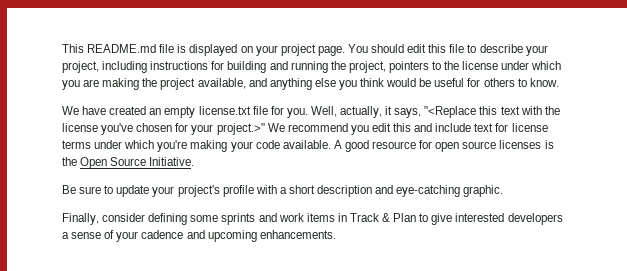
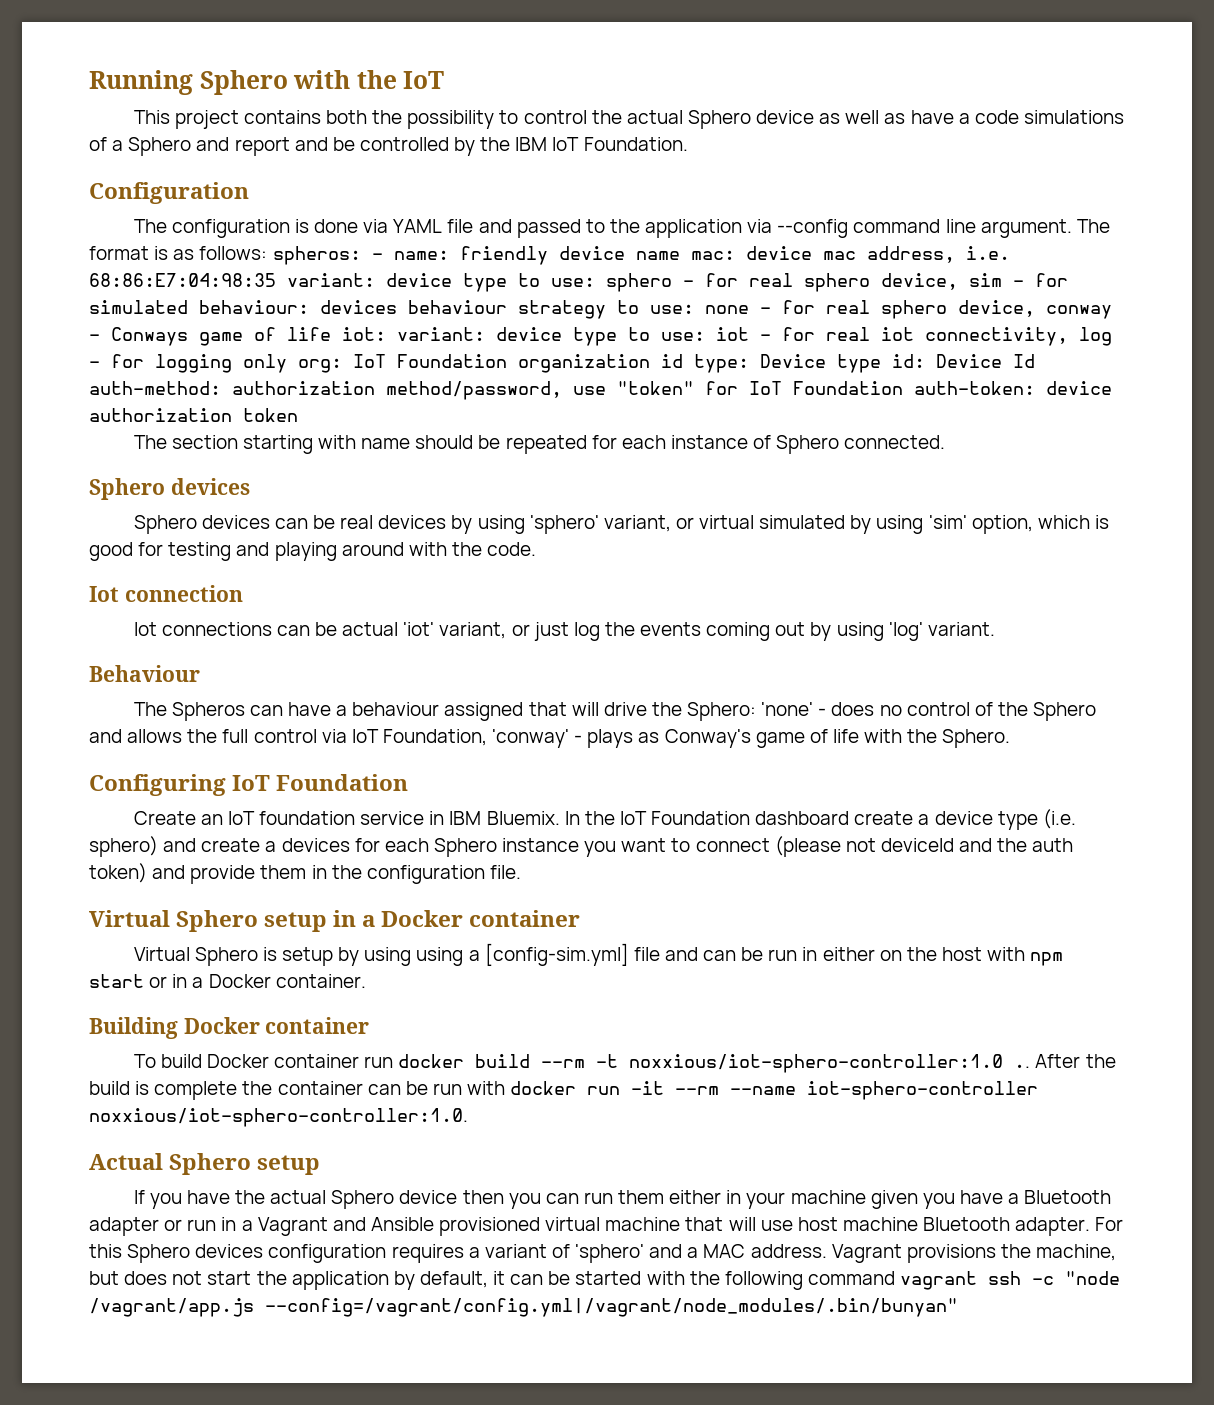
- This README.md file is displayed on your project page. You should edit this file to describe your project, including instructions for building and running the project, pointers to the license under which you are making the project available, and anything else you think would be useful for others to know.
- We have created an empty license.txt file for you. Well, actually, it says, "<Replace this text with the license you've chosen for your project.>" We recommend you edit this and include text for license terms under which you're making your code available. A good resource for open source licenses is the Open Source Initiative.
- Be sure to update your project's profile with a short description and eye-catching graphic.
- Finally, consider defining some sprints and work items in Track & Plan to give interested developers a sense of your cadence and upcoming enhancements.
+ Running Sphero with the IoT
+ This project contains both the possibility to control the actual Sphero device as well as have a code simulations of a Sphero and report and be controlled by the IBM IoT Foundation.
+ Configuration
+ The configuration is done via YAML file and passed to the application via --config command line argument. The format is as follows: spheros: - name: friendly device name mac: device mac address, i.e. 68:86:E7:04:98:35 variant: device type to use: sphero - for real sphero device, sim - for simulated behaviour: devices behaviour strategy to use: none - for real sphero device, conway - Conways game of life iot: variant: device type to use: iot - for real iot connectivity, log - for logging only org: IoT Foundation organization id type: Device type id: Device Id auth-method: authorization method/password, use "token" for IoT Foundation auth-token: device authorization token
+ The section starting with name should be repeated for each instance of Sphero connected.
+ Sphero devices
+ Sphero devices can be real devices by using 'sphero' variant, or virtual simulated by using 'sim' option, which is good for testing and playing around with the code.
+ Iot connection
+ Iot connections can be actual 'iot' variant, or just log the events coming out by using 'log' variant.
+ Behaviour
+ The Spheros can have a behaviour assigned that will drive the Sphero: 'none' - does no control of the Sphero and allows the full control via IoT Foundation, 'conway' - plays as Conway's game of life with the Sphero.
+ Configuring IoT Foundation
+ Create an IoT foundation service in IBM Bluemix. In the IoT Foundation dashboard create a device type (i.e. sphero) and create a devices for each Sphero instance you want to connect (please not deviceId and the auth token) and provide them in the configuration file.
+ Virtual Sphero setup in a Docker container
+ Virtual Sphero is setup by using using a [config-sim.yml] file and can be run in either on the host with npm start or in a Docker container.
+ Building Docker container
+ To build Docker container run docker build --rm -t noxxious/iot-sphero-controller:1.0 .. After the build is complete the container can be run with docker run -it --rm --name iot-sphero-controller noxxious/iot-sphero-controller:1.0.
+ Actual Sphero setup
+ If you have the actual Sphero device then you can run them either in your machine given you have a Bluetooth adapter or run in a Vagrant and Ansible provisioned virtual machine that will use host machine Bluetooth adapter. For this Sphero devices configuration requires a variant of 'sphero' and a MAC address. Vagrant provisions the machine, but does not start the application by default, it can be started with the following command vagrant ssh -c "node /vagrant/app.js --config=/vagrant/config.yml|/vagrant/node_modules/.bin/bunyan"

